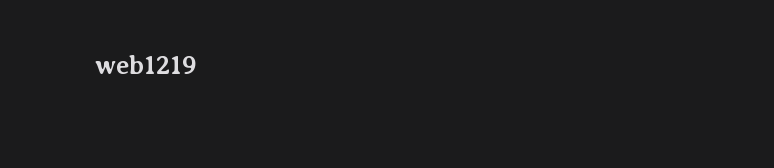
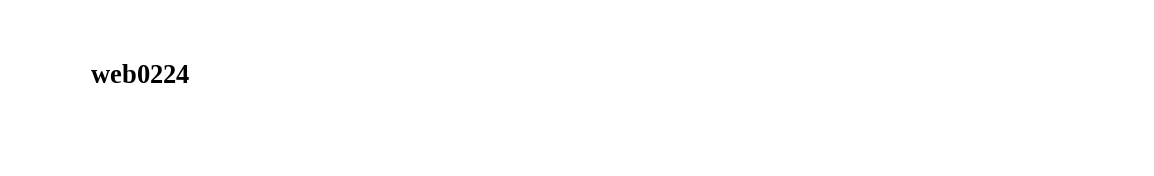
- web1219
+ web0224

